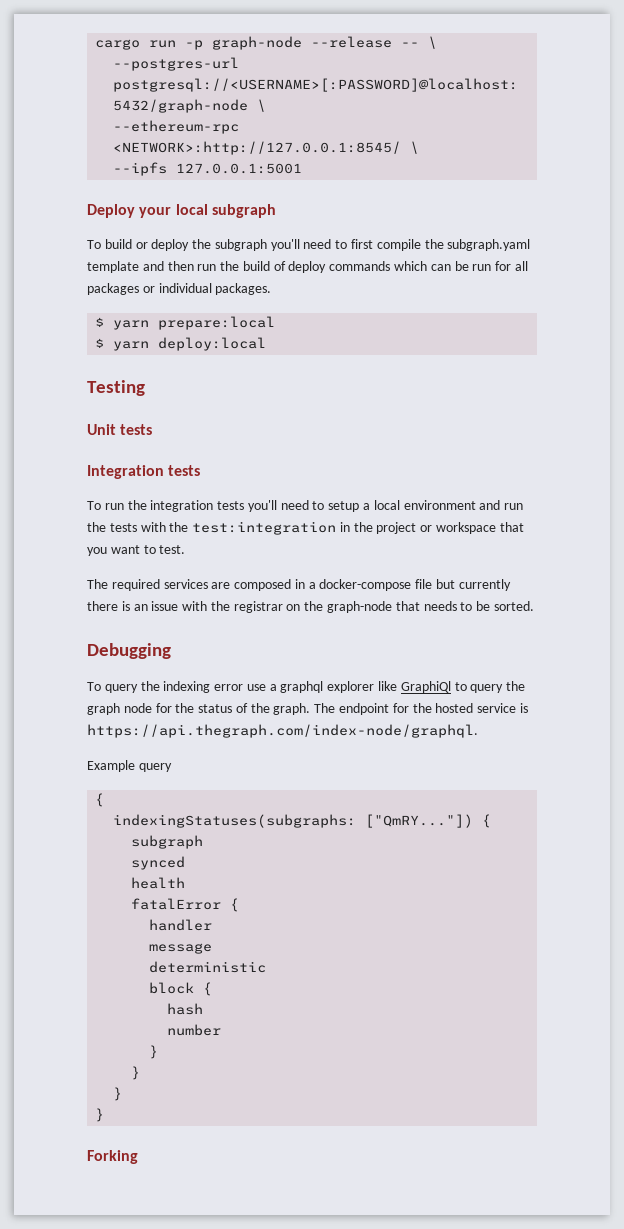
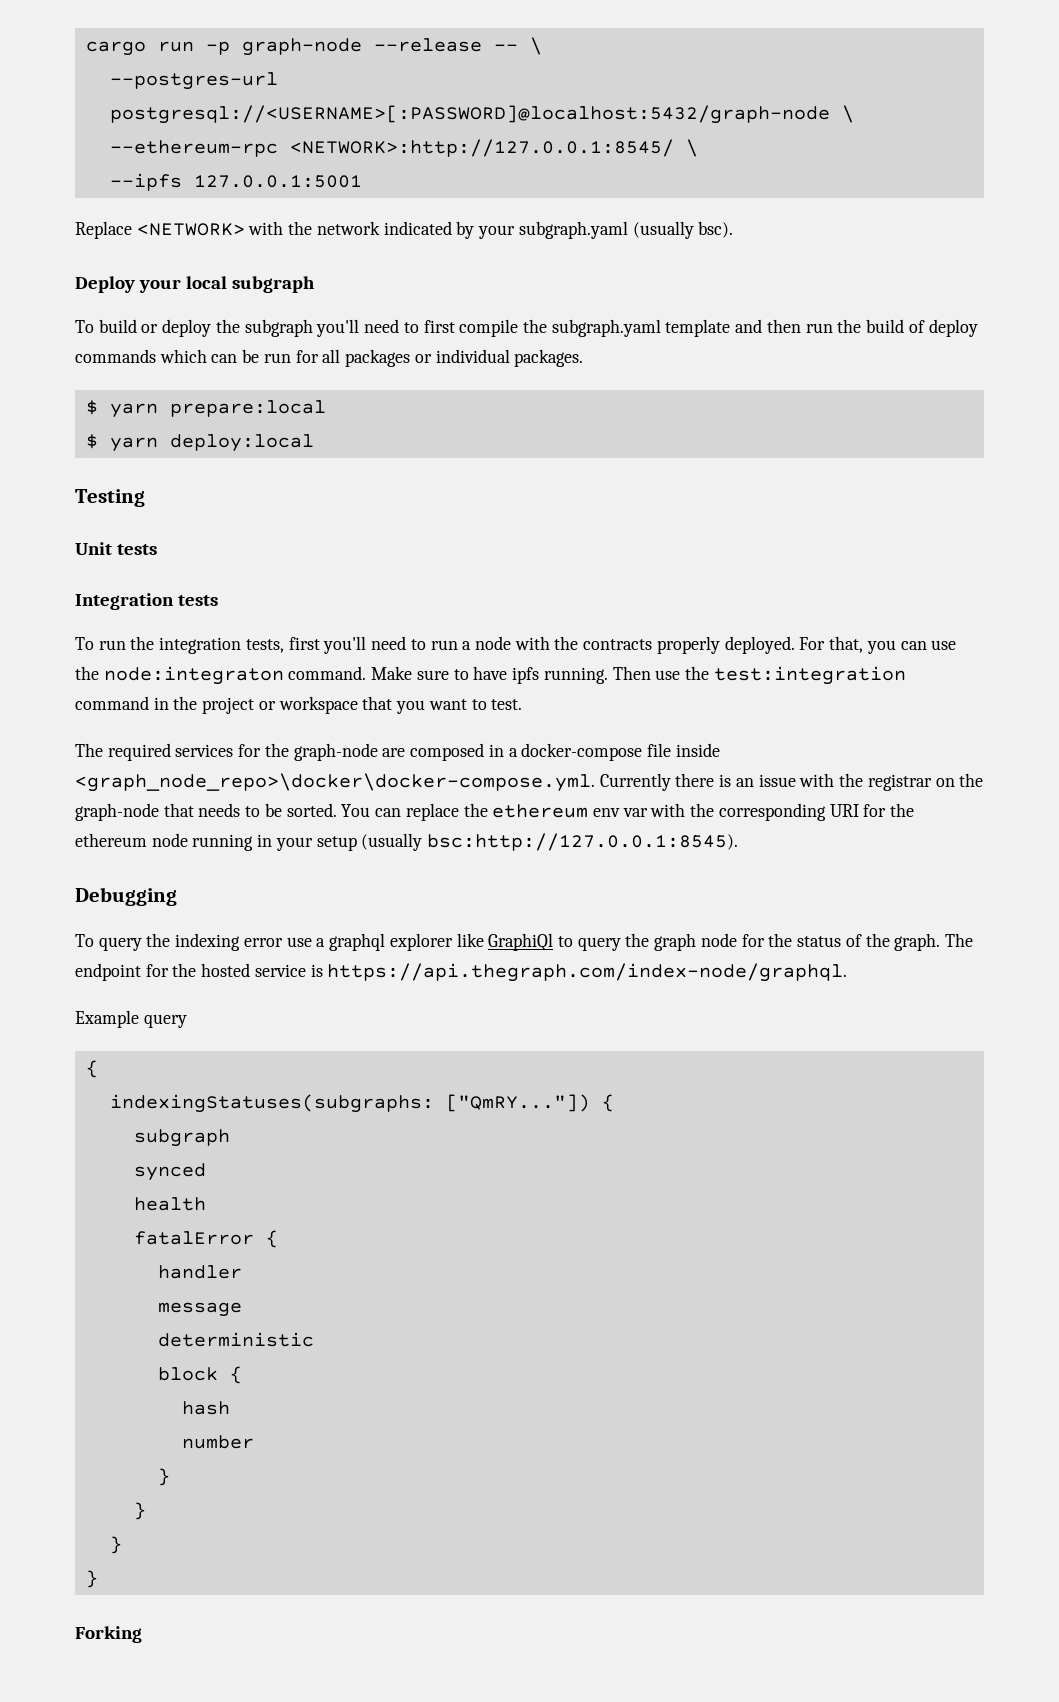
+ Replace <NETWORK> with the network indicated by your subgraph.yaml (usually bsc).
- To run the integration tests you'll need to setup a local environment and run the tests with the test:integration in the project or workspace that you want to test.
+ To run the integration tests, first you'll need to run a node with the contracts properly deployed. For that, you can use the node:integraton command. Make sure to have ipfs running. Then use the test:integration command in the project or workspace that you want to test.
- The required services are composed in a docker-compose file but currently there is an issue with the registrar on the graph-node that needs to be sorted.
+ The required services for the graph-node are composed in a docker-compose file inside <graph_node_repo>\docker\docker-compose.yml. Currently there is an issue with the registrar on the graph-node that needs to be sorted. You can replace the ethereum env var with the corresponding URI for the ethereum node running in your setup (usually bsc:http://127.0.0.1:8545).

